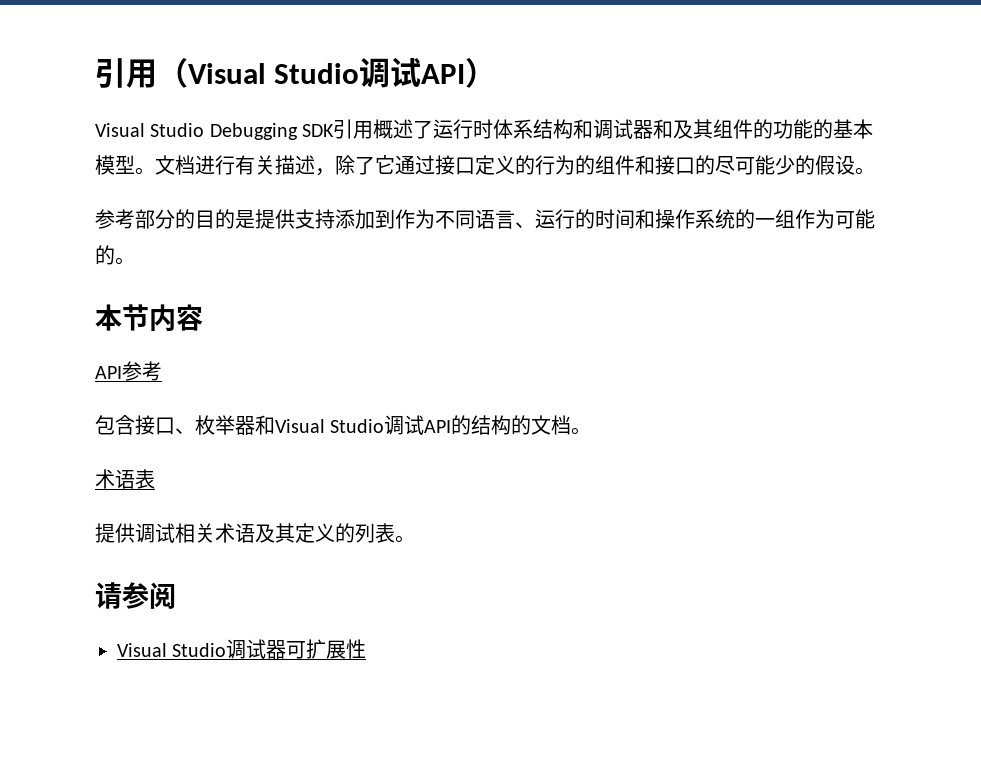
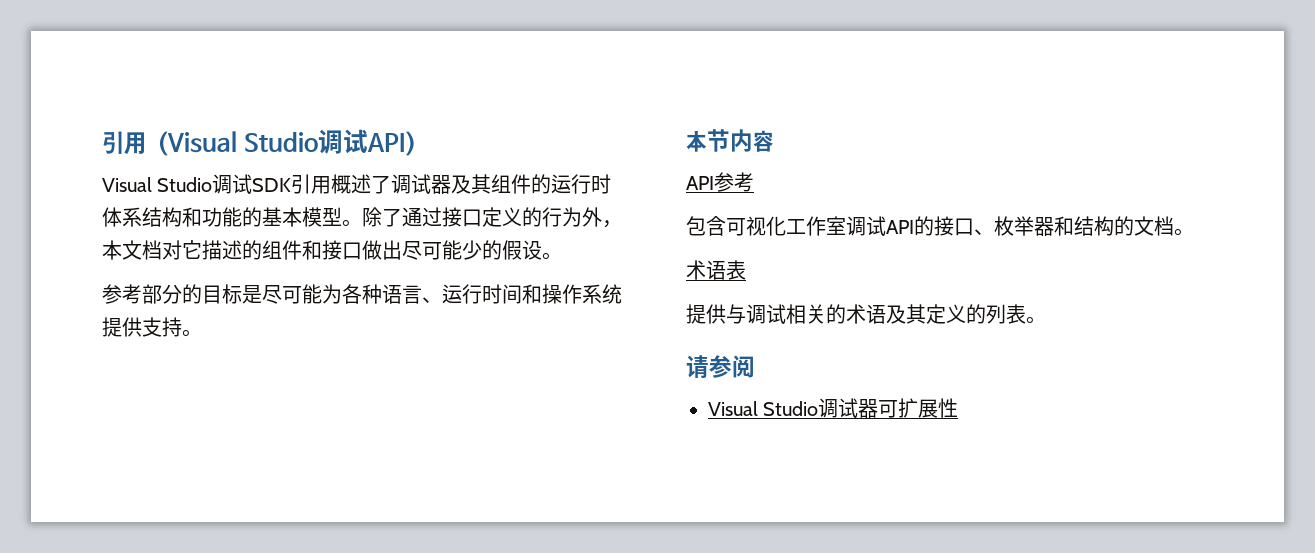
- Visual Studio Debugging SDK引用概述了运行时体系结构和调试器和及其组件的功能的基本模型。文档进行有关描述，除了它通过接口定义的行为的组件和接口的尽可能少的假设。
+ Visual Studio调试SDK引用概述了调试器及其组件的运行时体系结构和功能的基本模型。除了通过接口定义的行为外，本文档对它描述的组件和接口做出尽可能少的假设。
- 参考部分的目的是提供支持添加到作为不同语言、运行的时间和操作系统的一组作为可能的。
+ 参考部分的目标是尽可能为各种语言、运行时间和操作系统提供支持。
- 包含接口、枚举器和Visual Studio调试API的结构的文档。
+ 包含可视化工作室调试API的接口、枚举器和结构的文档。
- 提供调试相关术语及其定义的列表。
+ 提供与调试相关的术语及其定义的列表。

